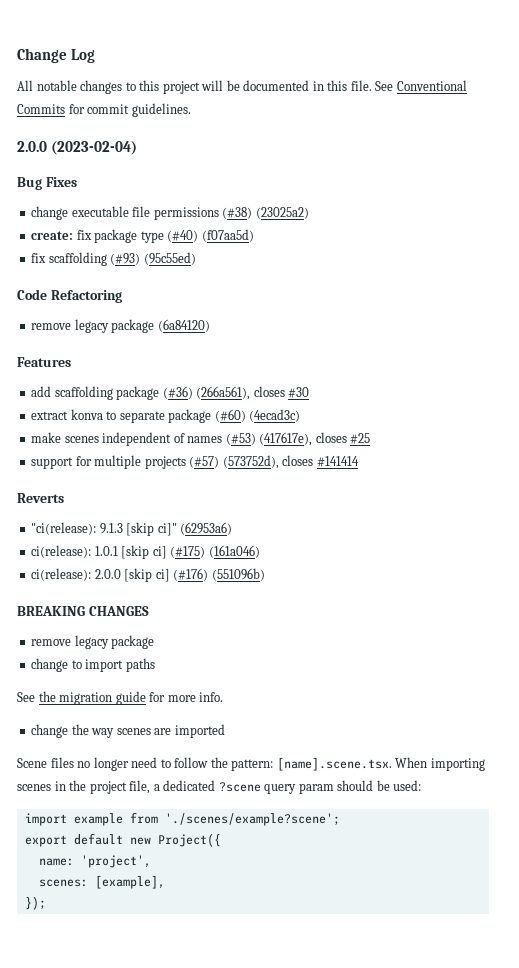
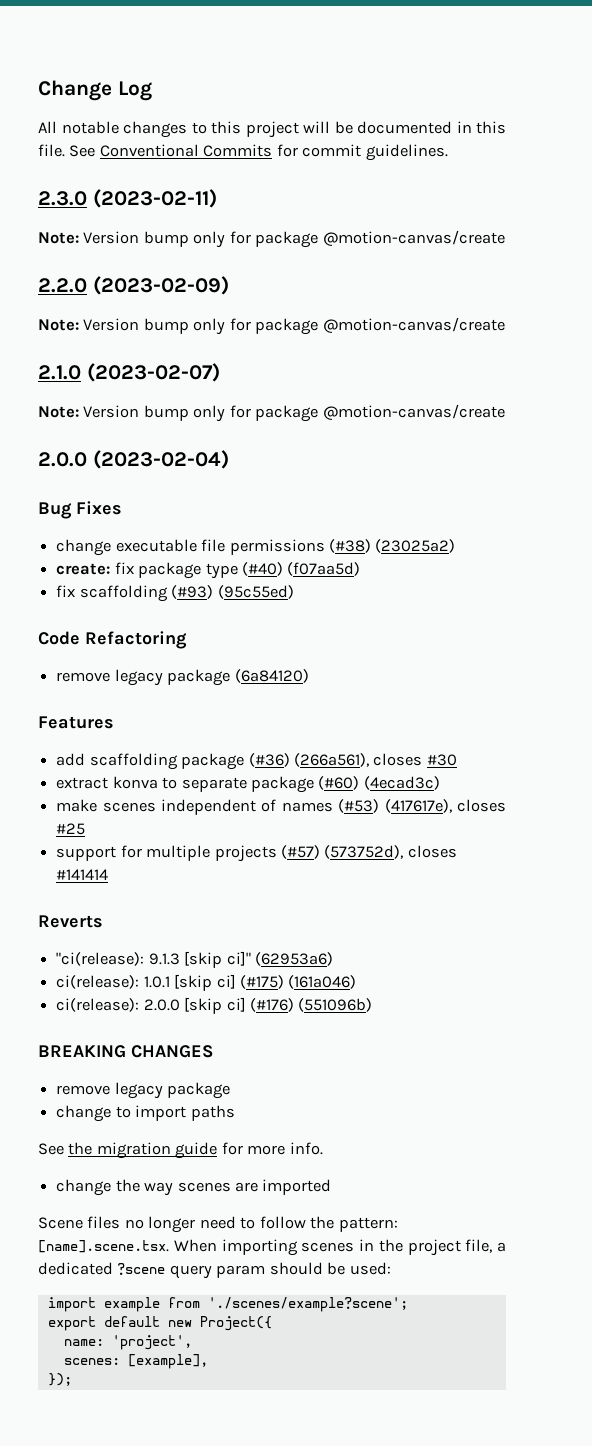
+ 2.3.0 (2023-02-11)
+ Note: Version bump only for package @motion-canvas/create
+ 2.2.0 (2023-02-09)
+ Note: Version bump only for package @motion-canvas/create
+ 2.1.0 (2023-02-07)
+ Note: Version bump only for package @motion-canvas/create

